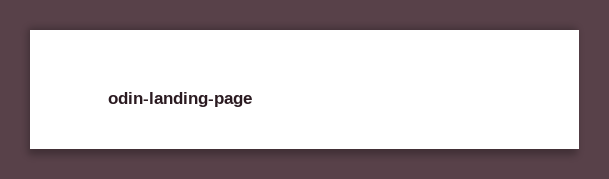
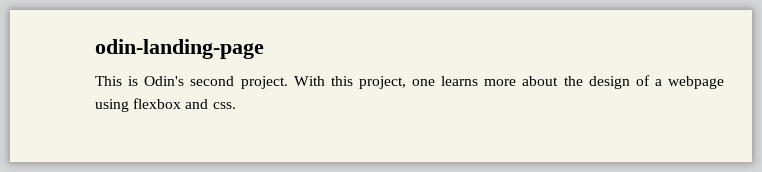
+ This is Odin's second project. With this project, one learns more about the design of a webpage using flexbox and css.

